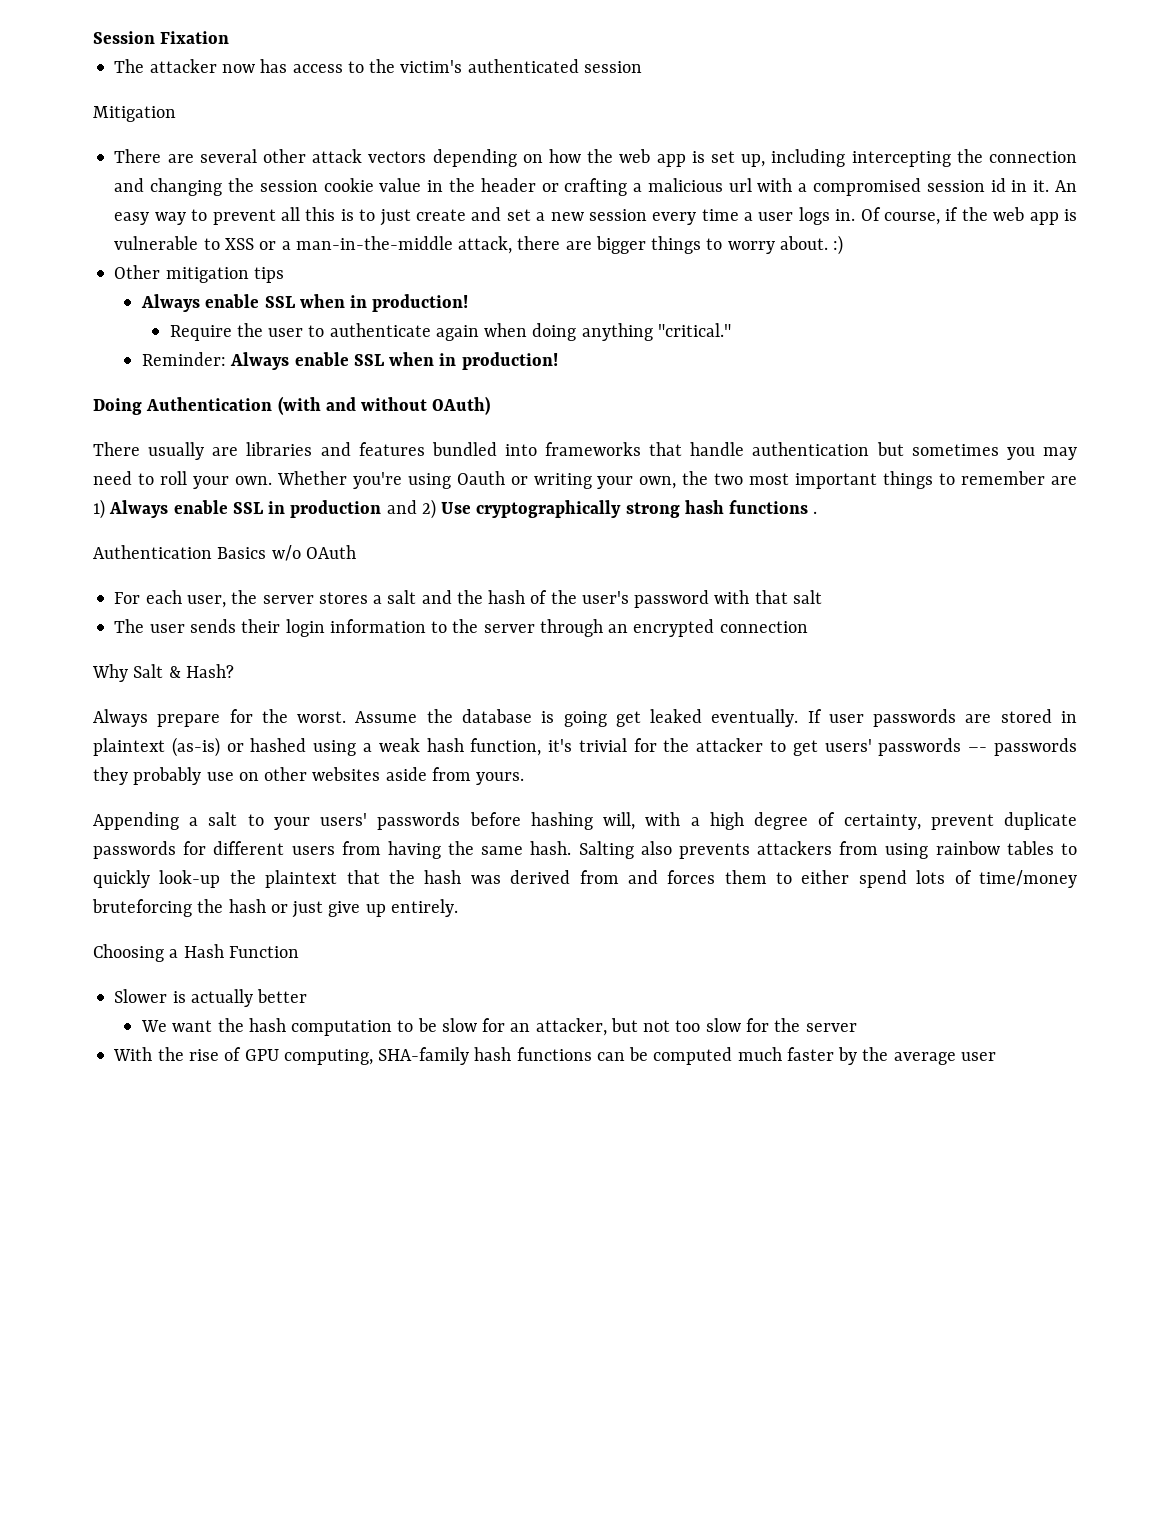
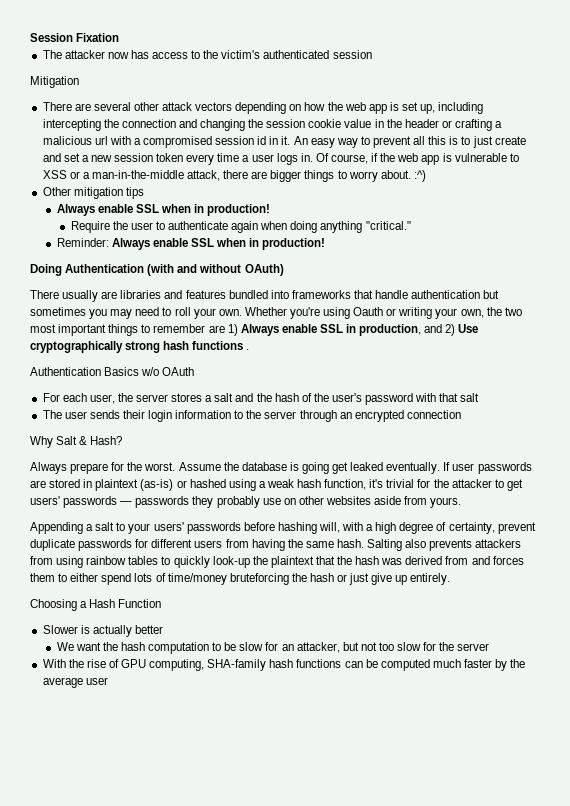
- An easy way to prevent all this is to just create and set a new session every time a user logs in.
+ An easy way to prevent all this is to just create and set a new session token every time a user logs in.
- Of course, if the web app is vulnerable to XSS or a man-in-the-middle attack, there are bigger things to worry about. :)
+ Of course, if the web app is vulnerable to XSS or a man-in-the-middle attack, there are bigger things to worry about. :^)
- Whether you're using Oauth or writing your own, the two most important things to remember are 1) Always enable SSL in production and 2) Use cryptographically strong hash functions .
+ Whether you're using Oauth or writing your own, the two most important things to remember are 1) Always enable SSL in production, and 2) Use cryptographically strong hash functions .
- If user passwords are stored in plaintext (as-is) or hashed using a weak hash function, it's trivial for the attacker to get users' passwords –- passwords they probably use on other websites aside from yours.
+ If user passwords are stored in plaintext (as-is) or hashed using a weak hash function, it's trivial for the attacker to get users' passwords — passwords they probably use on other websites aside from yours.

